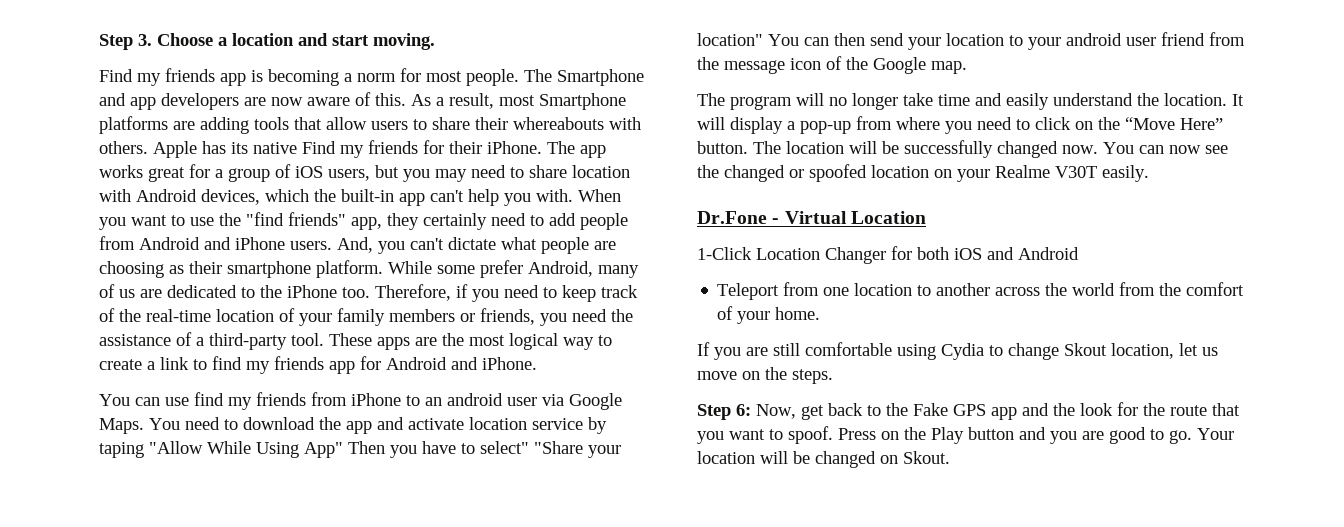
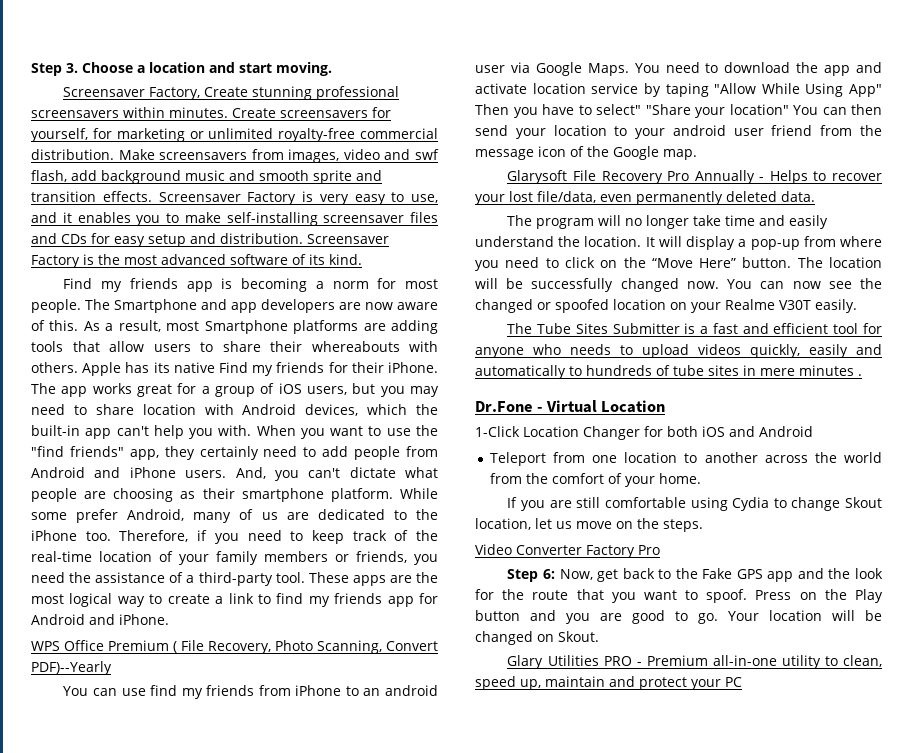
+ Screensaver Factory, Create stunning professional screensavers within minutes. Create screensavers for yourself, for marketing or unlimited royalty-free commercial distribution. Make screensavers from images, video and swf flash, add background music and smooth sprite and transition effects. Screensaver Factory is very easy to use, and it enables you to make self-installing screensaver files and CDs for easy setup and distribution. Screensaver Factory is the most advanced software of its kind.
+ WPS Office Premium ( File Recovery, Photo Scanning, Convert PDF)--Yearly
+ Glarysoft File Recovery Pro Annually - Helps to recover your lost file/data, even permanently deleted data.
+ The Tube Sites Submitter is a fast and efficient tool for anyone who needs to upload videos quickly, easily and automatically to hundreds of tube sites in mere minutes .
+ Video Converter Factory Pro
+ Glary Utilities PRO - Premium all-in-one utility to clean, speed up, maintain and protect your PC

